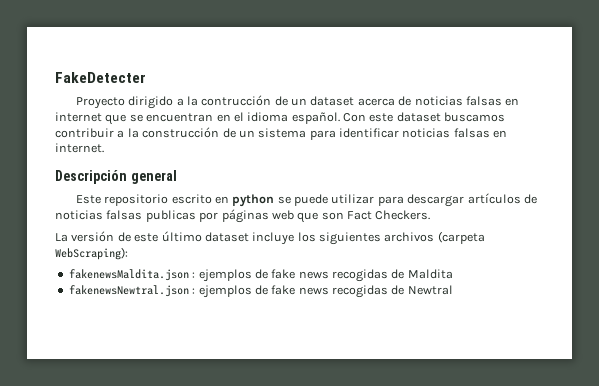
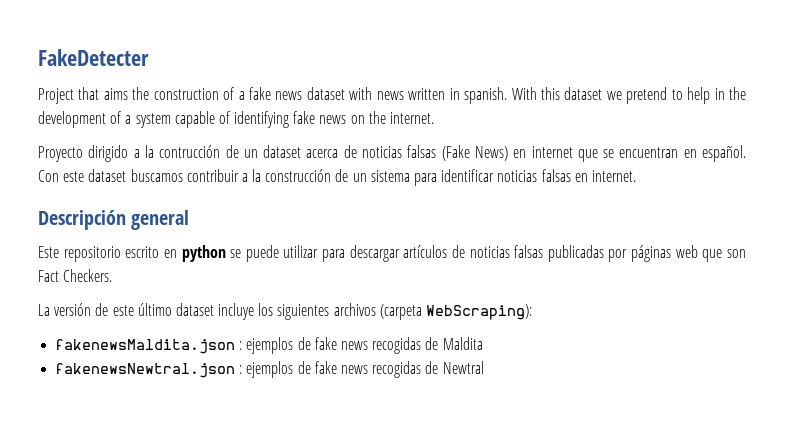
+ Project that aims the construction of a fake news dataset with news written in spanish. With this dataset we pretend to help in the development of a system capable of identifying fake news on the internet.
- Proyecto dirigido a la contrucción de un dataset acerca de noticias falsas en internet que se encuentran en el idioma español.
+ Proyecto dirigido a la contrucción de un dataset acerca de noticias falsas (Fake News) en internet que se encuentran en español.
- Este repositorio escrito en python se puede utilizar para descargar artículos de noticias falsas publicas por páginas web que son Fact Checkers.
+ Este repositorio escrito en python se puede utilizar para descargar artículos de noticias falsas publicadas por páginas web que son Fact Checkers.

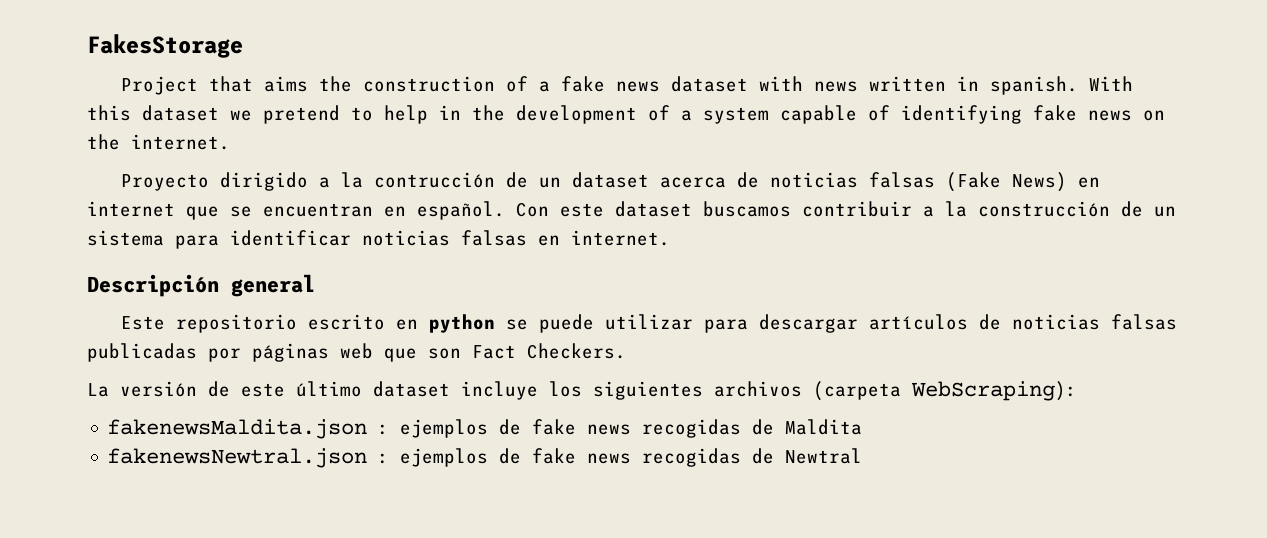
- FakeDetecter
+ FakesStorage

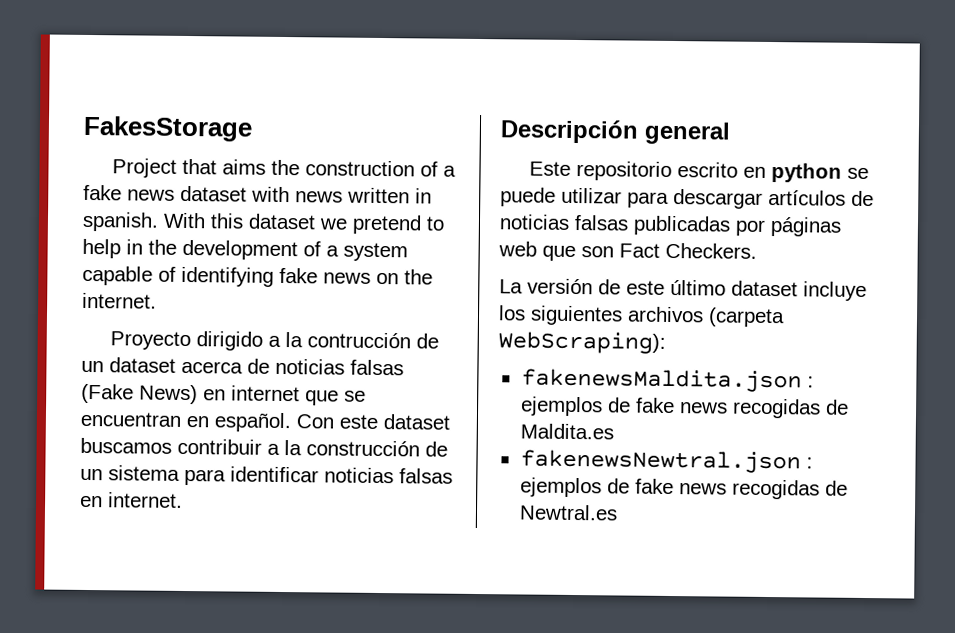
- fakenewsMaldita.json : ejemplos de fake news recogidas de Maldita
+ fakenewsMaldita.json : ejemplos de fake news recogidas de Maldita.es
- fakenewsNewtral.json : ejemplos de fake news recogidas de Newtral
+ fakenewsNewtral.json : ejemplos de fake news recogidas de Newtral.es

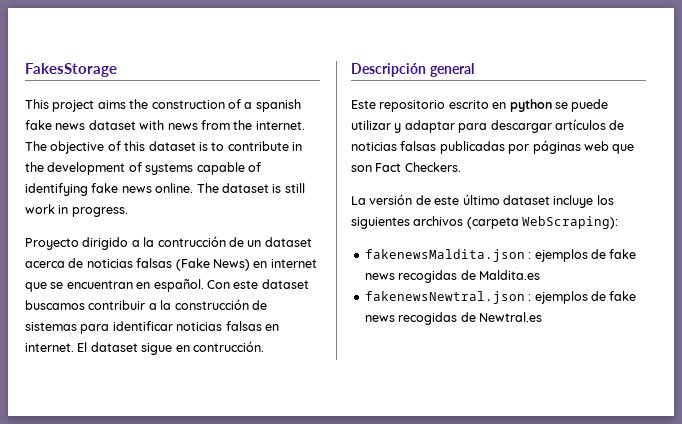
- Project that aims the construction of a fake news dataset with news written in spanish. With this dataset we pretend to help in the development of a system capable of identifying fake news on the internet.
+ This project aims the construction of a spanish fake news dataset with news from the internet. The objective of this dataset is to contribute in the development of systems capable of identifying fake news online. The dataset is still work in progress.
- Con este dataset buscamos contribuir a la construcción de un sistema para identificar noticias falsas en internet.
+ Con este dataset buscamos contribuir a la construcción de sistemas para identificar noticias falsas en internet. El dataset sigue en contrucción.
- Este repositorio escrito en python se puede utilizar para descargar artículos de noticias falsas publicadas por páginas web que son Fact Checkers.
+ Este repositorio escrito en python se puede utilizar y adaptar para descargar artículos de noticias falsas publicadas por páginas web que son Fact Checkers.

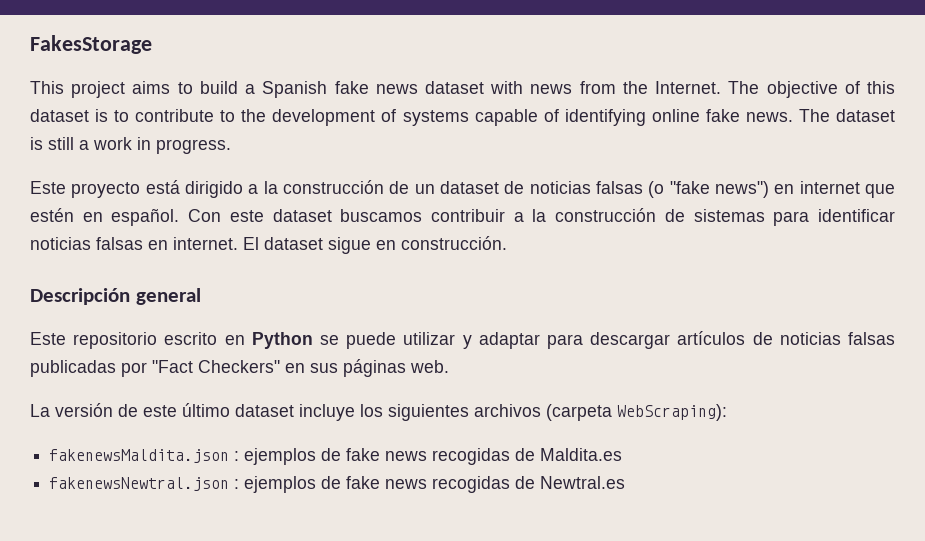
- This project aims the construction of a spanish fake news dataset with news from the internet.
+ This project aims to build a Spanish fake news dataset with news from the Internet.
- The objective of this dataset is to contribute in the development of systems capable of identifying fake news online.
+ The objective of this dataset is to contribute to the development of systems capable of identifying online fake news.
- The dataset is still work in progress.
+ The dataset is still a work in progress.
- Proyecto dirigido a la contrucción de un dataset acerca de noticias falsas (Fake News) en internet que se encuentran en español.
+ Este proyecto está dirigido a la construcción de un dataset de noticias falsas (o "fake news") en internet que estén en español.
- El dataset sigue en contrucción.
+ El dataset sigue en construcción.
- Este repositorio escrito en python se puede utilizar y adaptar para descargar artículos de noticias falsas publicadas por páginas web que son Fact Checkers.
+ Este repositorio escrito en Python se puede utilizar y adaptar para descargar artículos de noticias falsas publicadas por "Fact Checkers" en sus páginas web.

